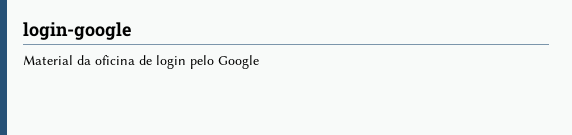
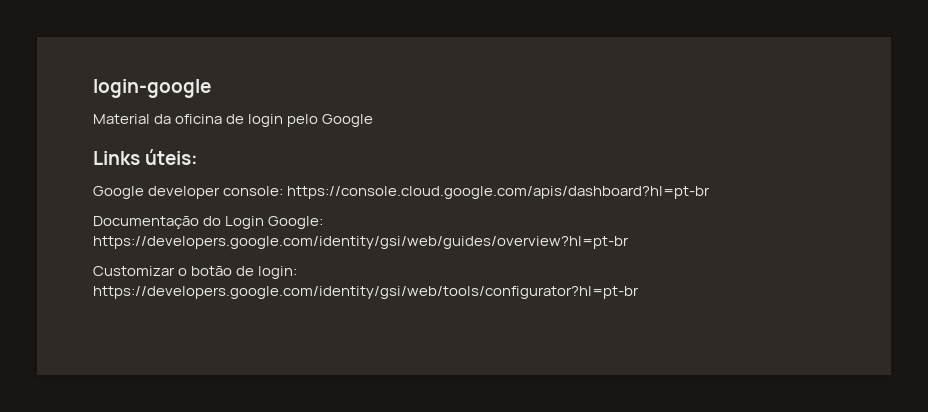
+ Links úteis:
+ Google developer console: https://console.cloud.google.com/apis/dashboard?hl=pt-br
+ Documentação do Login Google: https://developers.google.com/identity/gsi/web/guides/overview?hl=pt-br
+ Customizar o botão de login: https://developers.google.com/identity/gsi/web/tools/configurator?hl=pt-br

